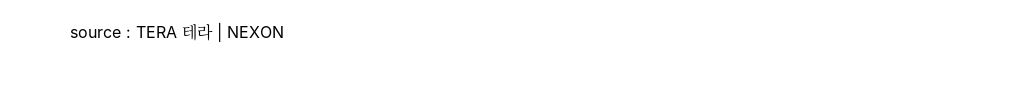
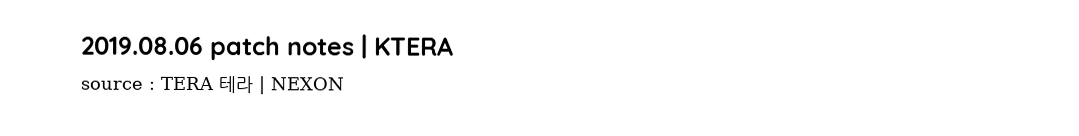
+ 2019.08.06 patch notes | KTERA

